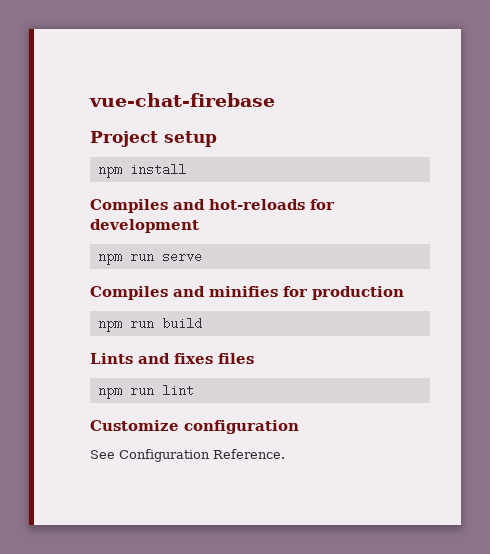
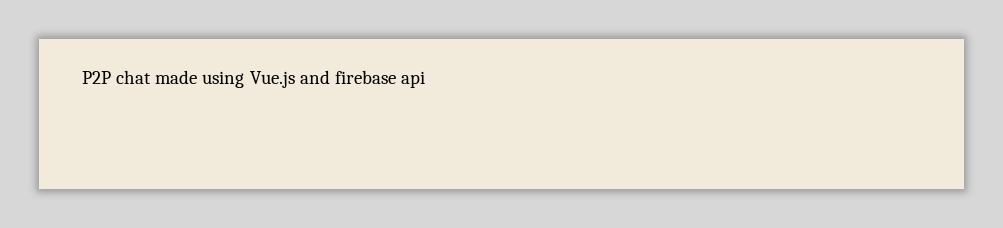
- vue-chat-firebase
- Project setup
- npm install
- Compiles and hot-reloads for development
- npm run serve
- Compiles and minifies for production
- npm run build
- Lints and fixes files
- npm run lint
- Customize configuration
- See Configuration Reference.
+ P2P chat made using Vue.js and firebase api

